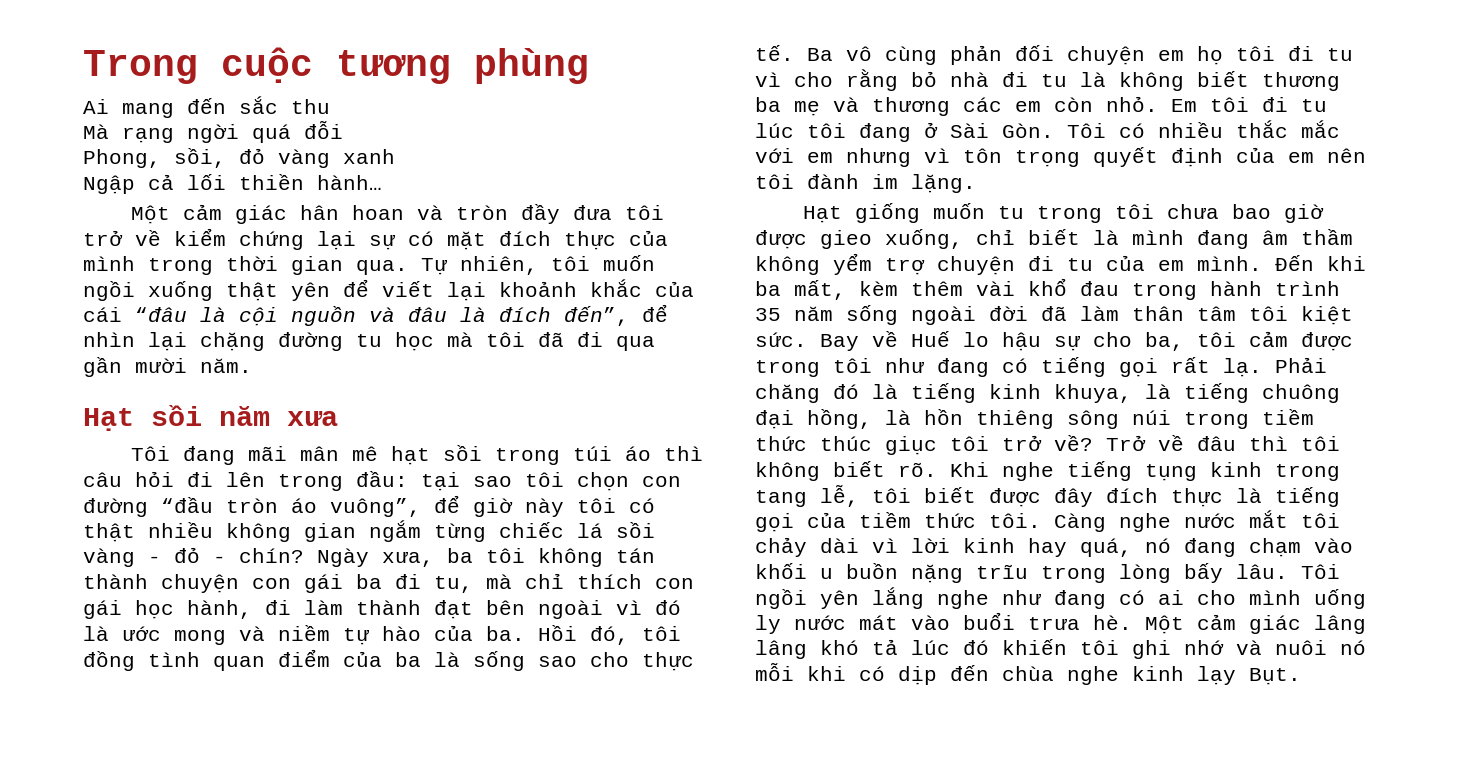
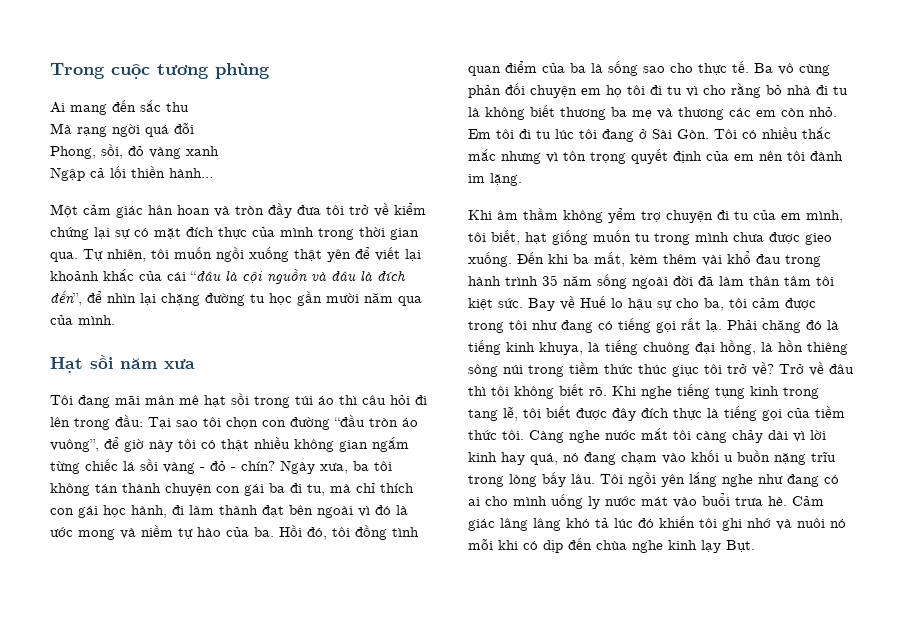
- Tự nhiên, tôi muốn ngồi xuống thật yên để viết lại khoảnh khắc của cái “đâu là cội nguồn và đâu là đích đến”, để nhìn lại chặng đường tu học mà tôi đã đi qua gần mười năm.
+ Tự nhiên, tôi muốn ngồi xuống thật yên để viết lại khoảnh khắc của cái “đâu là cội nguồn và đâu là đích đến”, để nhìn lại chặng đường tu học gần mười năm qua của mình.
- Tôi đang mãi mân mê hạt sồi trong túi áo thì câu hỏi đi lên trong đầu: tại sao tôi chọn con đường “đầu tròn áo vuông”, để giờ này tôi có thật nhiều không gian ngắm từng chiếc lá sồi vàng - đỏ - chín?
+ Tôi đang mãi mân mê hạt sồi trong túi áo thì câu hỏi đi lên trong đầu: Tại sao tôi chọn con đường “đầu tròn áo vuông”, để giờ này tôi có thật nhiều không gian ngắm từng chiếc lá sồi vàng - đỏ - chín?
- Em tôi đi tu lúc tôi đang ở Sài Gòn. Tôi có nhiều thắc mắc với em nhưng vì tôn trọng quyết định của em nên tôi đành im lặng.
+ Em tôi đi tu lúc tôi đang ở Sài Gòn. Tôi có nhiều thắc mắc nhưng vì tôn trọng quyết định của em nên tôi đành im lặng.
- Hạt giống muốn tu trong tôi chưa bao giờ được gieo xuống, chỉ biết là mình đang âm thầm không yểm trợ chuyện đi tu của em mình.
+ Khi âm thầm không yểm trợ chuyện đi tu của em mình, tôi biết, hạt giống muốn tu trong mình chưa được gieo xuống.
- Càng nghe nước mắt tôi chảy dài vì lời kinh hay quá, nó đang chạm vào khối u buồn nặng trĩu trong lòng bấy lâu.
+ Càng nghe nước mắt tôi càng chảy dài vì lời kinh hay quá, nó đang chạm vào khối u buồn nặng trĩu trong lòng bấy lâu.
- Một cảm giác lâng lâng khó tả lúc đó khiến tôi ghi nhớ và nuôi nó mỗi khi có dịp đến chùa nghe kinh lạy Bụt.
+ Cảm giác lâng lâng khó tả lúc đó khiến tôi ghi nhớ và nuôi nó mỗi khi có dịp đến chùa nghe kinh lạy Bụt.

